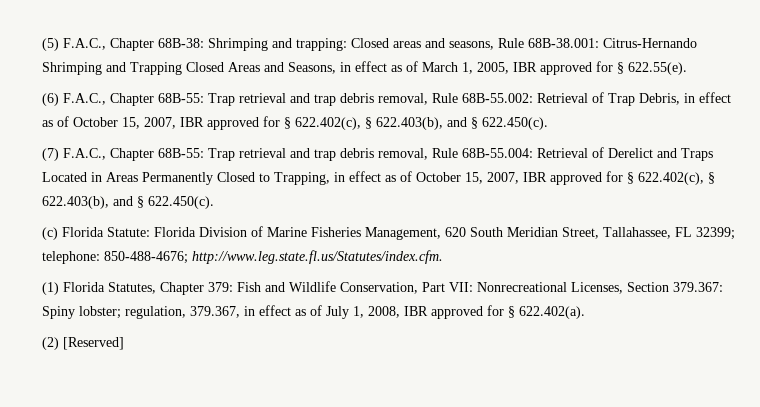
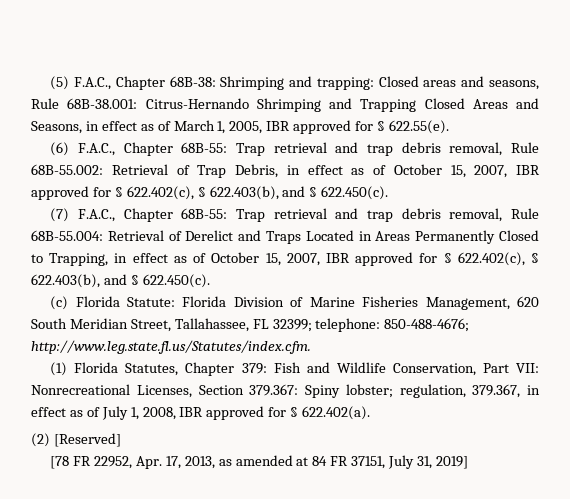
+ [78 FR 22952, Apr. 17, 2013, as amended at 84 FR 37151, July 31, 2019]

